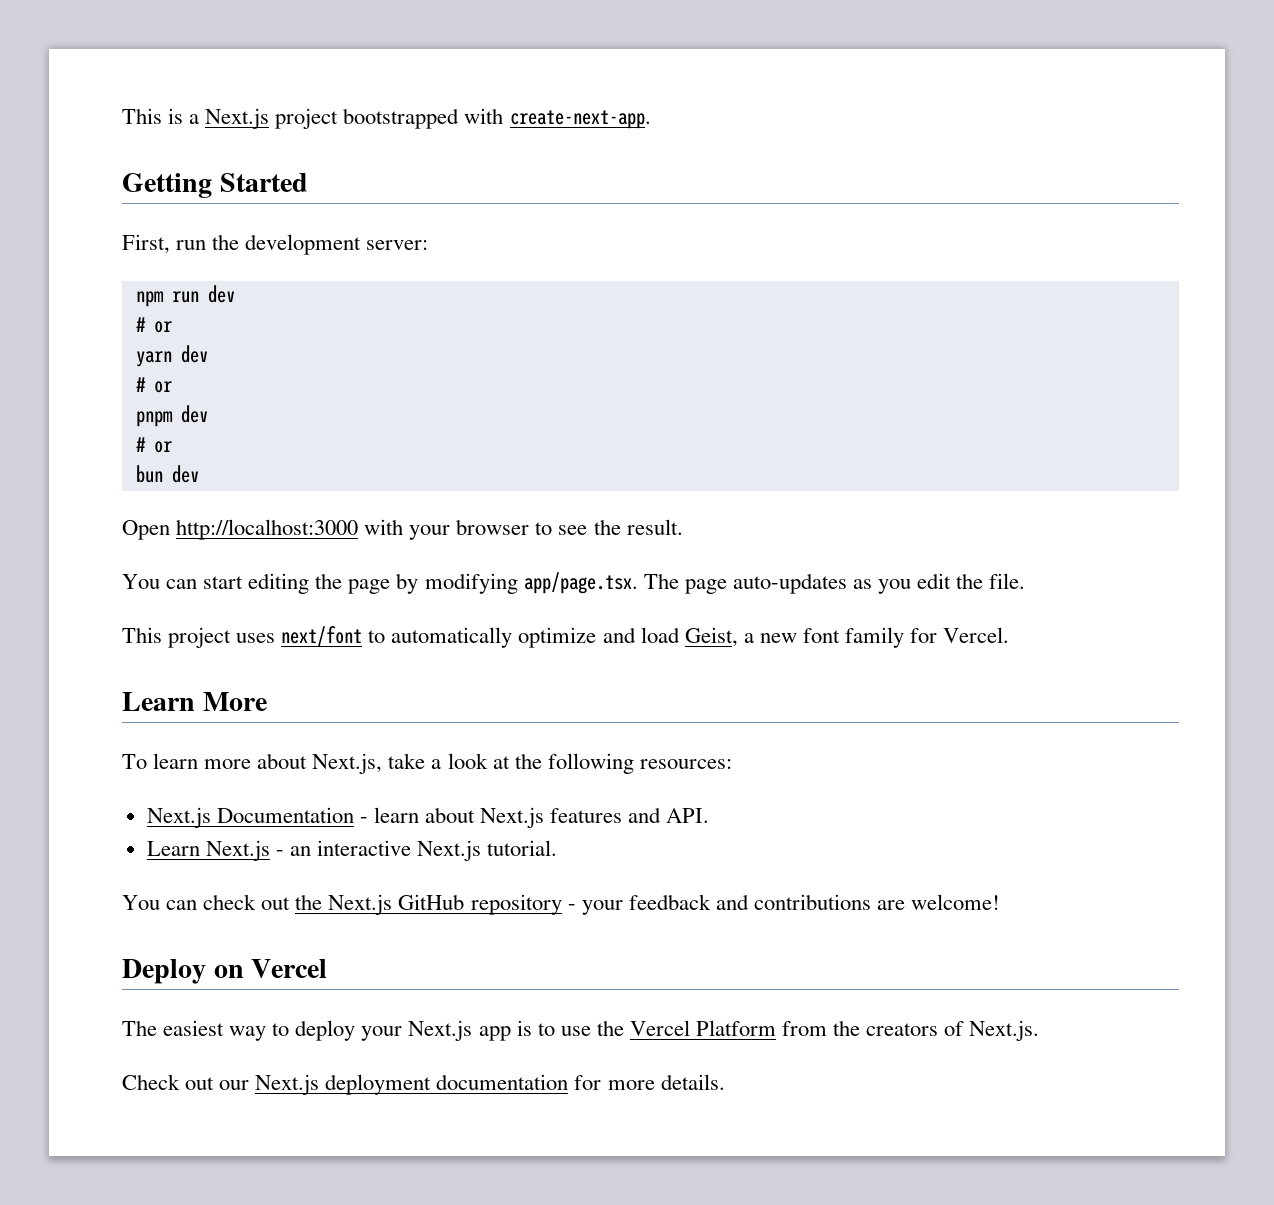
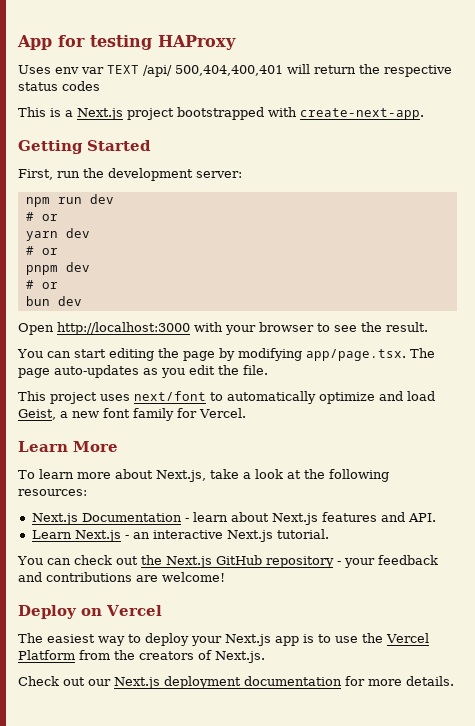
+ App for testing HAProxy
+ Uses env var TEXT /api/ 500,404,400,401 will return the respective status codes

